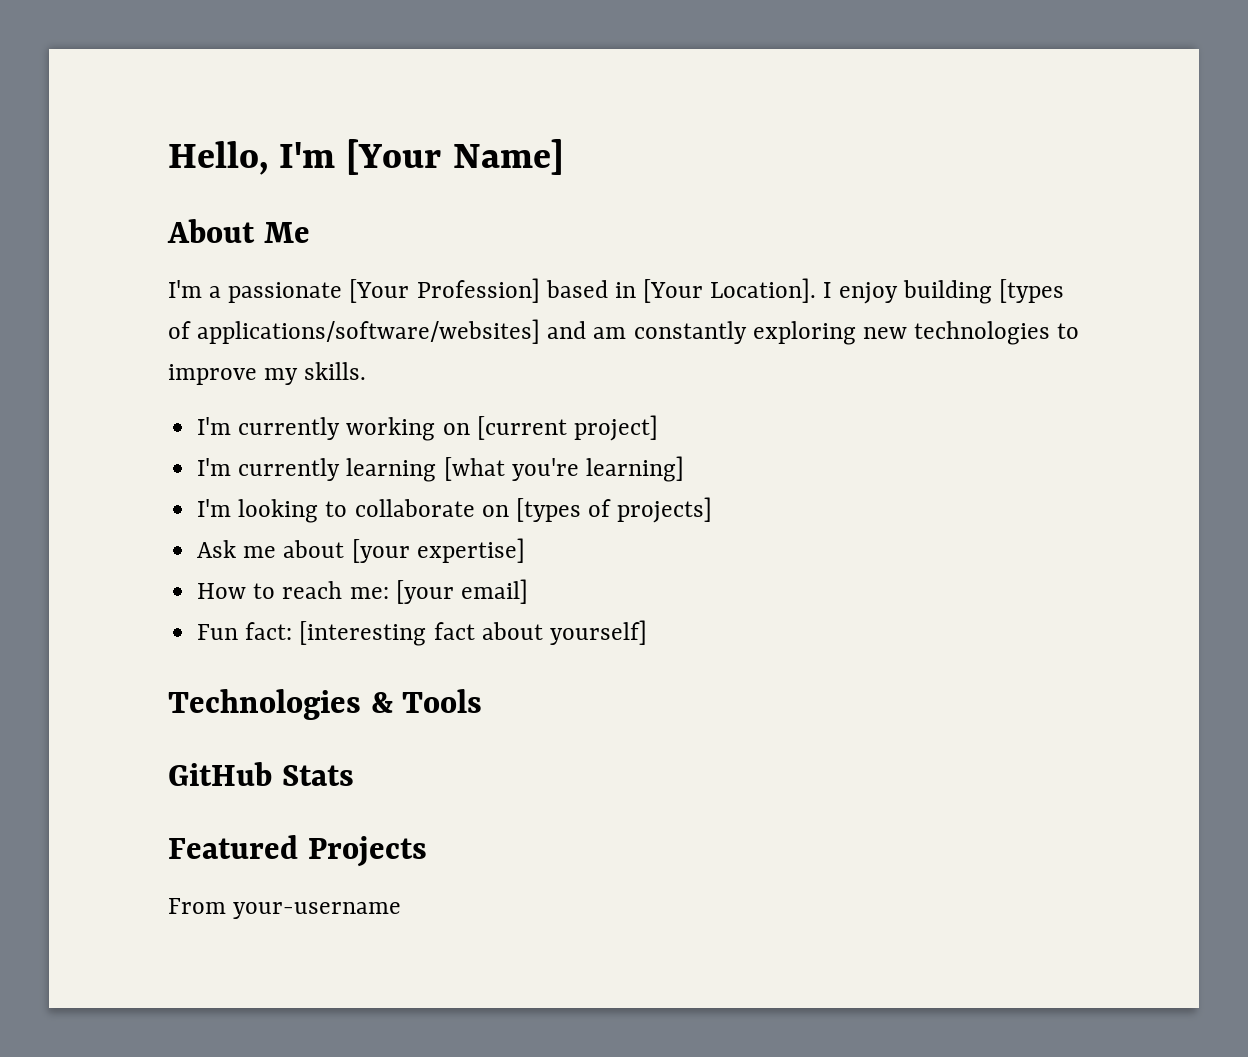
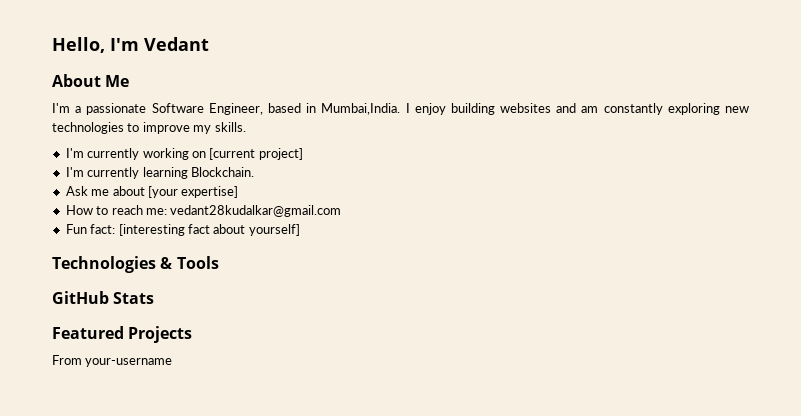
- Hello, I'm [Your Name]
+ Hello, I'm Vedant
- I'm a passionate [Your Profession] based in [Your Location]. I enjoy building [types of applications/software/websites] and am constantly exploring new technologies to improve my skills.
+ I'm a passionate Software Engineer, based in Mumbai,India. I enjoy building websites and am constantly exploring new technologies to improve my skills.
- I'm currently learning [what you're learning]
- I'm looking to collaborate on [types of projects]
+ I'm currently learning Blockchain.
- How to reach me: [your email]
+ How to reach me: vedant28kudalkar@gmail.com

